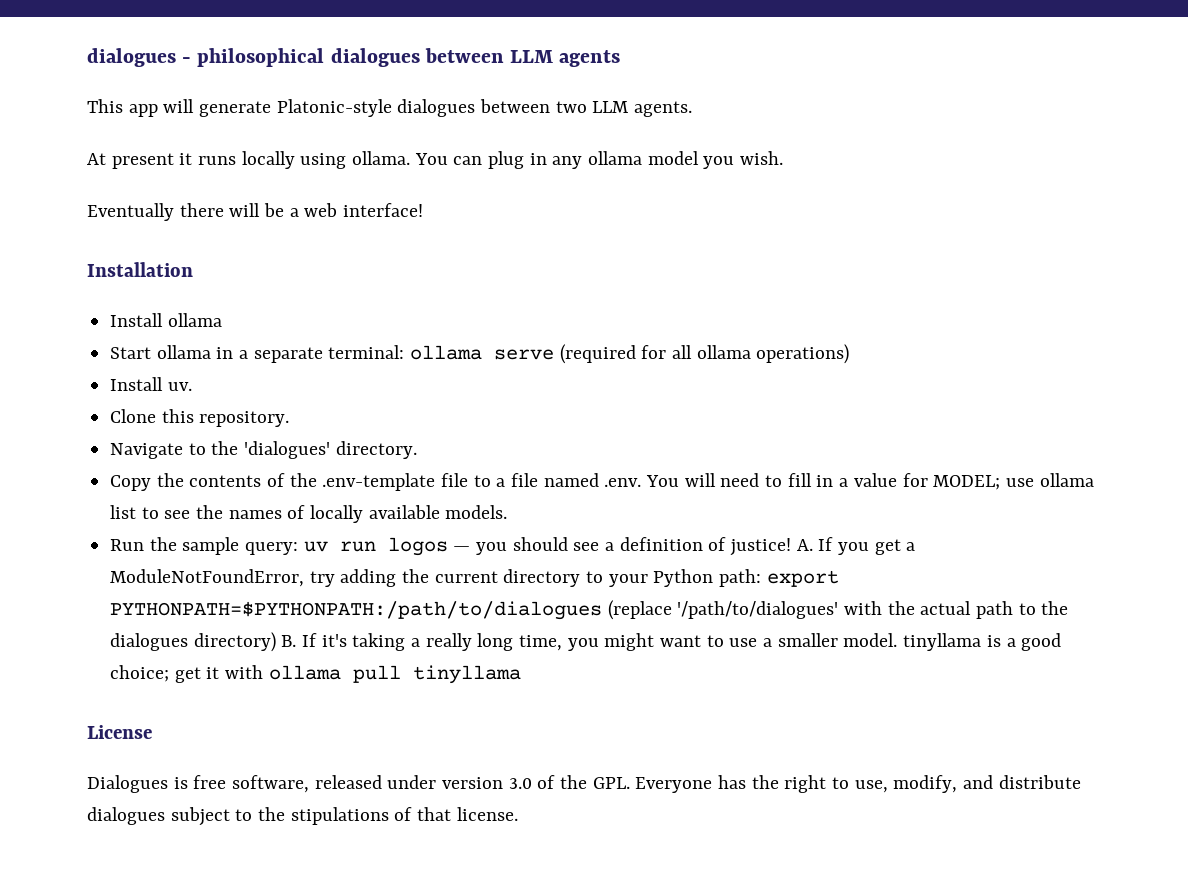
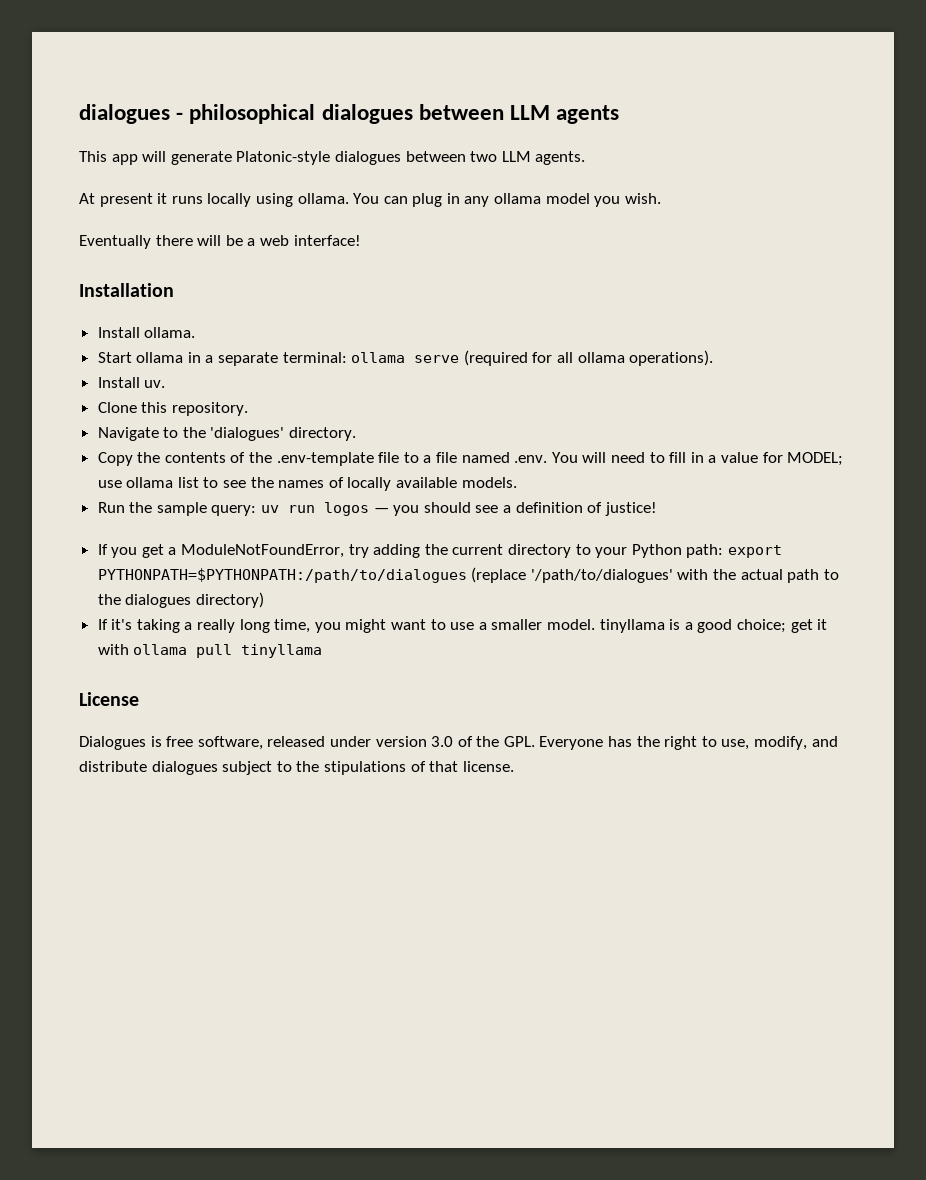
- Install ollama
+ Install ollama.
- Start ollama in a separate terminal: ollama serve (required for all ollama operations)
+ Start ollama in a separate terminal: ollama serve (required for all ollama operations).
- uv run logos — you should see a definition of justice! A. If you get a ModuleNotFoundError, try adding the current directory to your Python path:
+ uv run logos — you should see a definition of justice!
+ If you get a ModuleNotFoundError, try adding the current directory to your Python path:
- export PYTHONPATH=$PYTHONPATH:/path/to/dialogues (replace '/path/to/dialogues' with the actual path to the dialogues directory) B. If it's taking a really long time, you might want to use a smaller model. tinyllama is a good choice;
+ export PYTHONPATH=$PYTHONPATH:/path/to/dialogues (replace '/path/to/dialogues' with the actual path to the dialogues directory)
+ If it's taking a really long time, you might want to use a smaller model. tinyllama is a good choice;

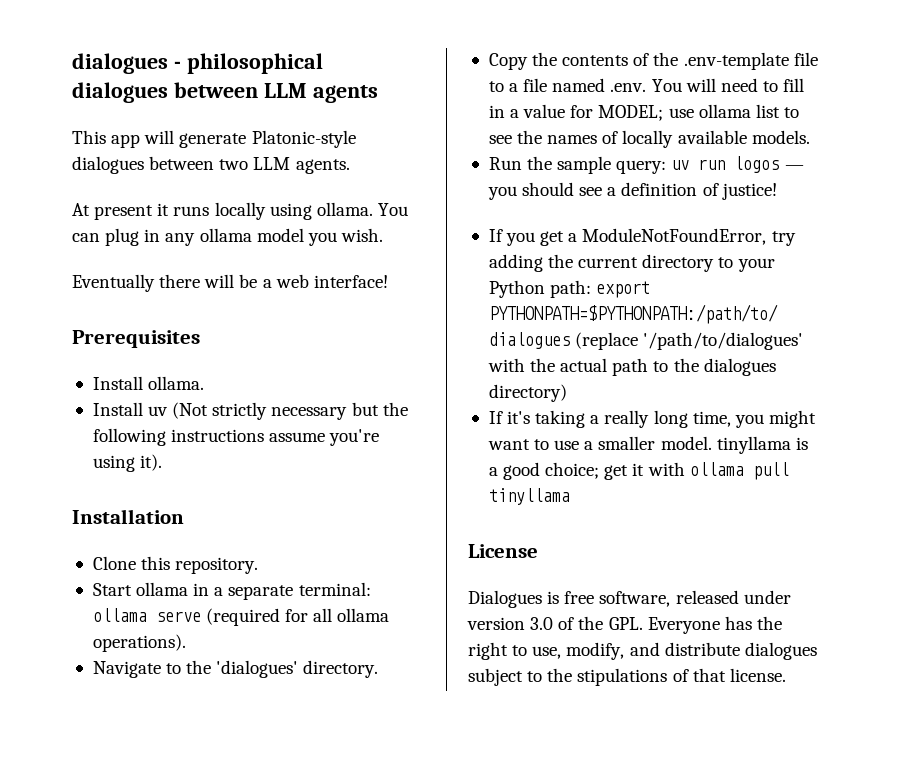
- Installation
+ Prerequisites
+ Install uv (Not strictly necessary but the following instructions assume you're using it).
+ Installation
+ Clone this repository.
- Install uv.
- Clone this repository.

